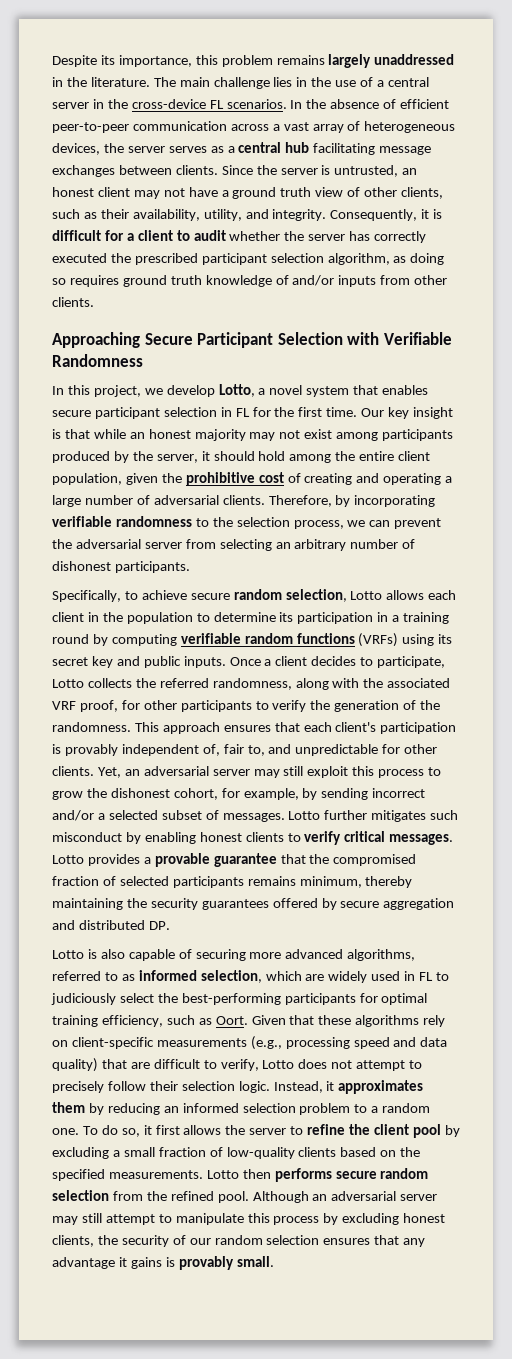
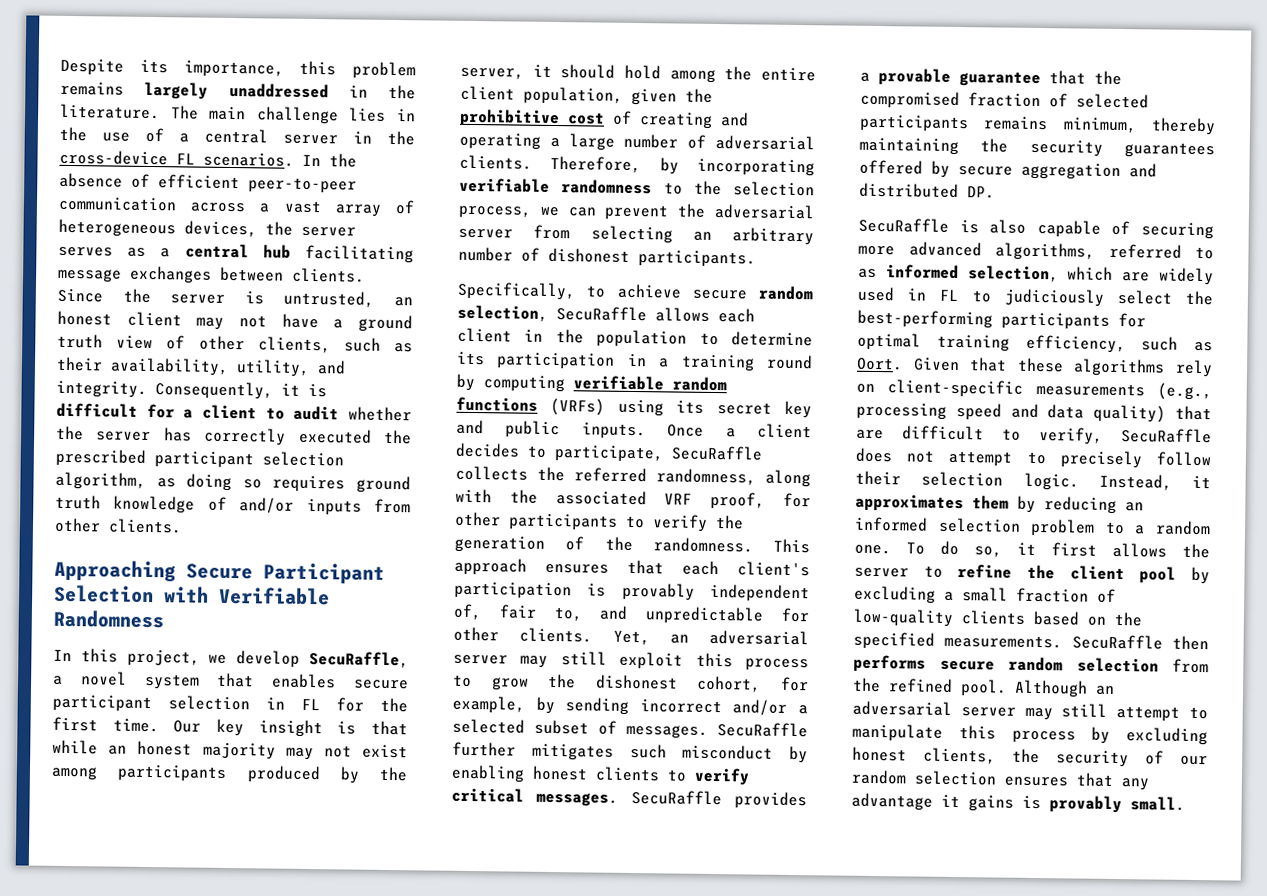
- In this project, we develop Lotto, a novel system that enables secure participant selection in FL for the first time.
+ In this project, we develop SecuRaffle, a novel system that enables secure participant selection in FL for the first time.
- Specifically, to achieve secure random selection, Lotto allows each client in the population to determine its participation in a training round by computing verifiable random functions (VRFs) using its secret key and public inputs.
+ Specifically, to achieve secure random selection, SecuRaffle allows each client in the population to determine its participation in a training round by computing verifiable random functions (VRFs) using its secret key and public inputs.
- Once a client decides to participate, Lotto collects the referred randomness, along with the associated VRF proof, for other participants to verify the generation of the randomness.
+ Once a client decides to participate, SecuRaffle collects the referred randomness, along with the associated VRF proof, for other participants to verify the generation of the randomness.
- Lotto further mitigates such misconduct by enabling honest clients to verify critical messages.
+ SecuRaffle further mitigates such misconduct by enabling honest clients to verify critical messages.
- Lotto provides a provable guarantee that the compromised fraction of selected participants remains minimum, thereby maintaining the security guarantees offered by secure aggregation and distributed DP.
+ SecuRaffle provides a provable guarantee that the compromised fraction of selected participants remains minimum, thereby maintaining the security guarantees offered by secure aggregation and distributed DP.
- Lotto is also capable of securing more advanced algorithms, referred to as informed selection, which are widely used in FL to judiciously select the best-performing participants for optimal training efficiency, such as Oort.
+ SecuRaffle is also capable of securing more advanced algorithms, referred to as informed selection, which are widely used in FL to judiciously select the best-performing participants for optimal training efficiency, such as Oort.
- Given that these algorithms rely on client-specific measurements (e.g., processing speed and data quality) that are difficult to verify, Lotto does not attempt to precisely follow their selection logic.
+ Given that these algorithms rely on client-specific measurements (e.g., processing speed and data quality) that are difficult to verify, SecuRaffle does not attempt to precisely follow their selection logic.
- Lotto then performs secure random selection from the refined pool.
+ SecuRaffle then performs secure random selection from the refined pool.

